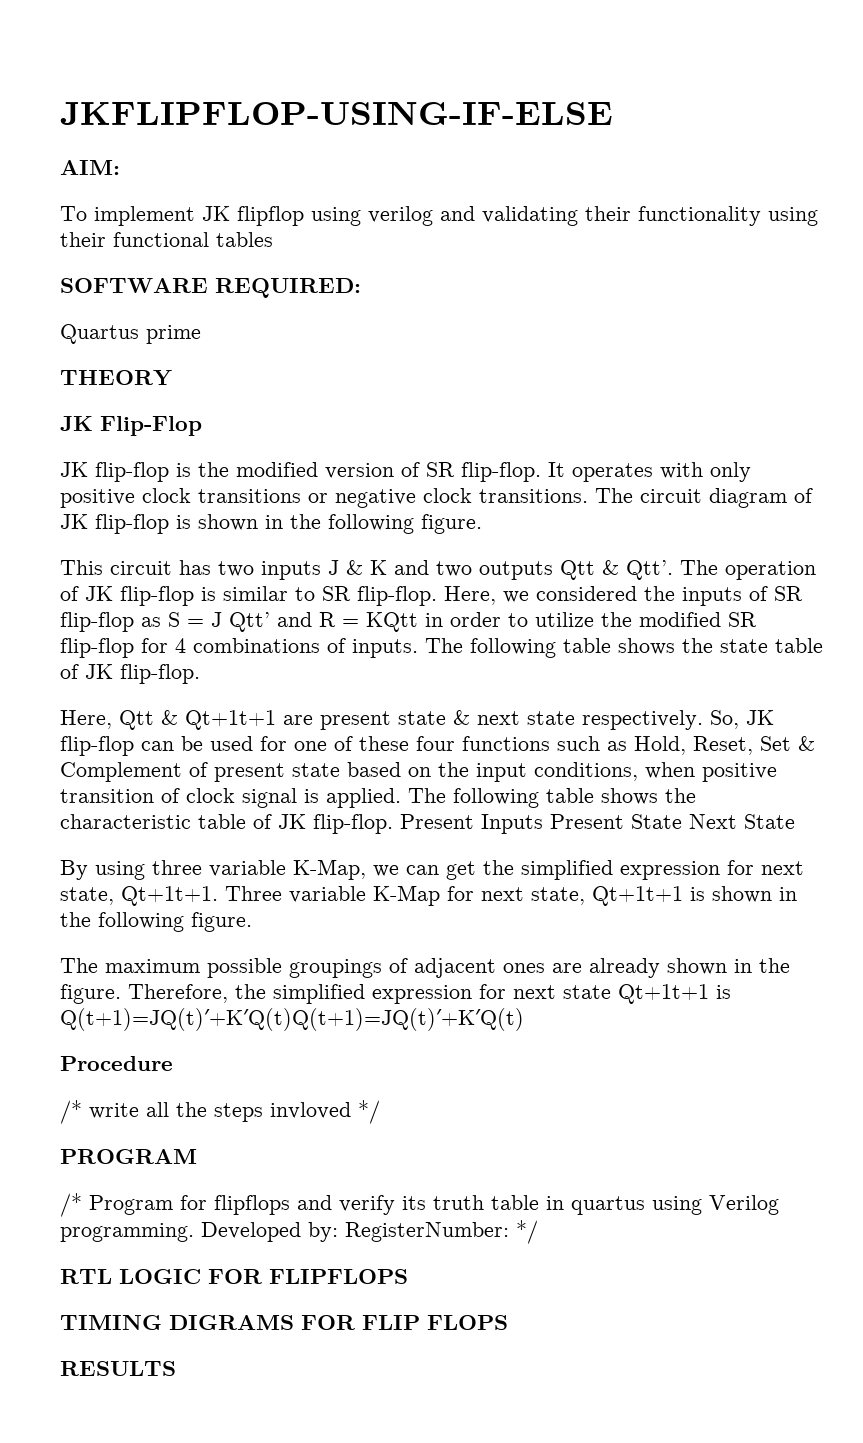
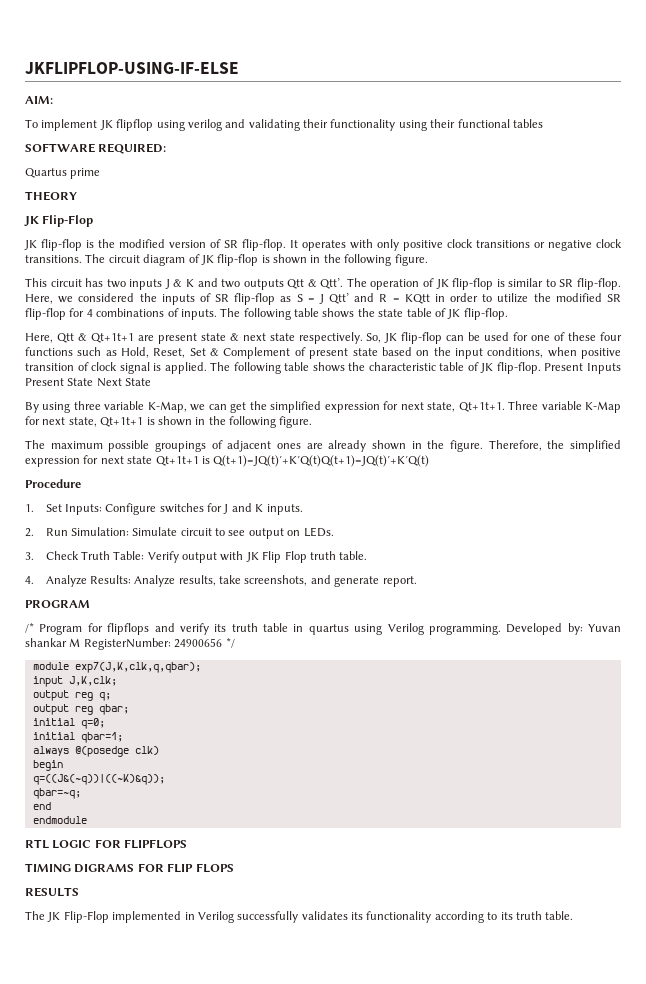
- /* write all the steps invloved */
+ 1. Set Inputs: Configure switches for J and K inputs.
+ 2. Run Simulation: Simulate circuit to see output on LEDs.
+ 3. Check Truth Table: Verify output with JK Flip Flop truth table.
+ 4. Analyze Results: Analyze results, take screenshots, and generate report.
- Developed by: RegisterNumber: */
+ Developed by: Yuvan shankar M RegisterNumber: 24900656 */
+ module exp7(J,K,clk,q,qbar);
+ input J,K,clk;
+ output reg q;
+ output reg qbar;
+ initial q=0;
+ initial qbar=1;
+ always @(posedge clk)
+ begin
+ q=((J&(~q))|((~K)&q));
+ qbar=~q;
+ end
+ endmodule
+ The JK Flip-Flop implemented in Verilog successfully validates its functionality according to its truth table.

